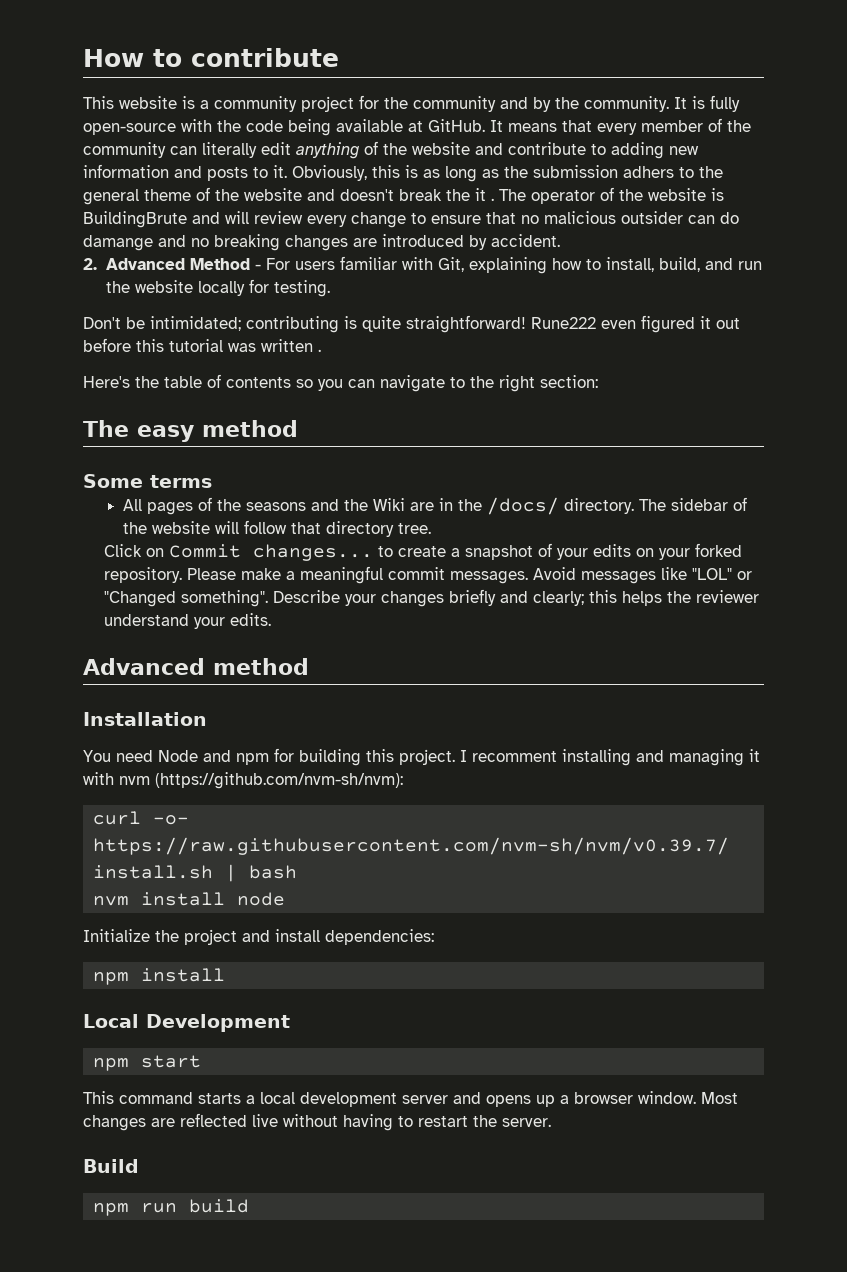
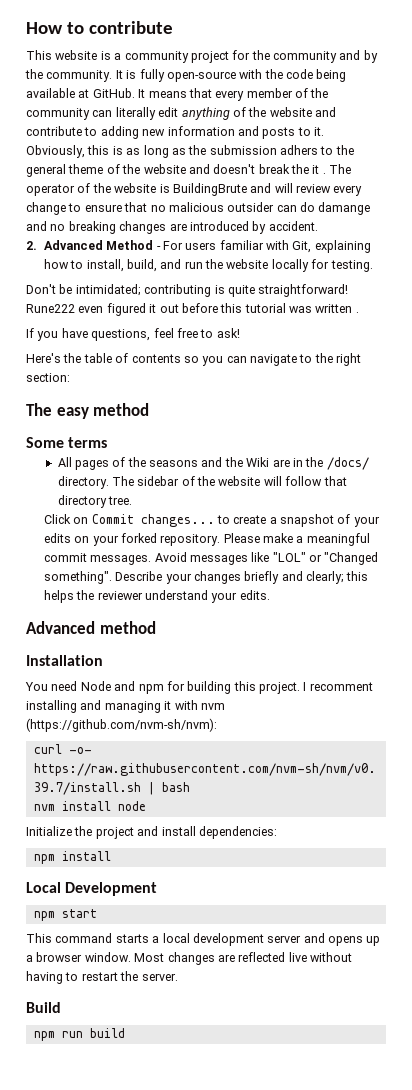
+ If you have questions, feel free to ask!

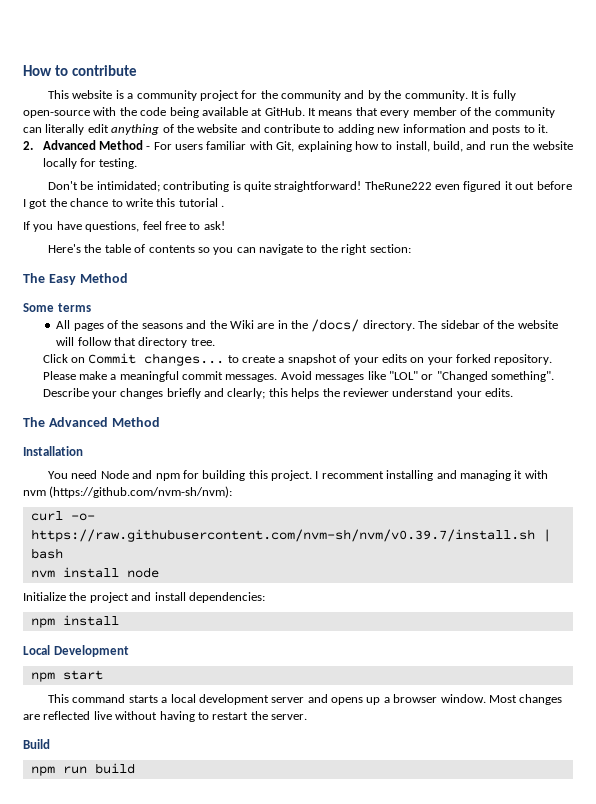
- Obviously, this is as long as the submission adhers to the general theme of the website and doesn't break the it . The operator of the website is BuildingBrute and will review every change to ensure that no malicious outsider can do damange and no breaking changes are introduced by accident.
- Rune222 even figured it out before this tutorial was written .
+ TheRune222 even figured it out before I got the chance to write this tutorial .
- The easy method
+ The Easy Method
- Advanced method
+ The Advanced Method

